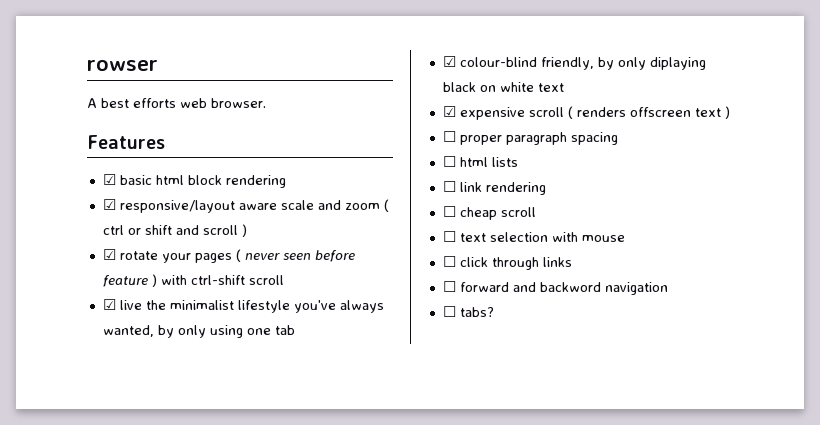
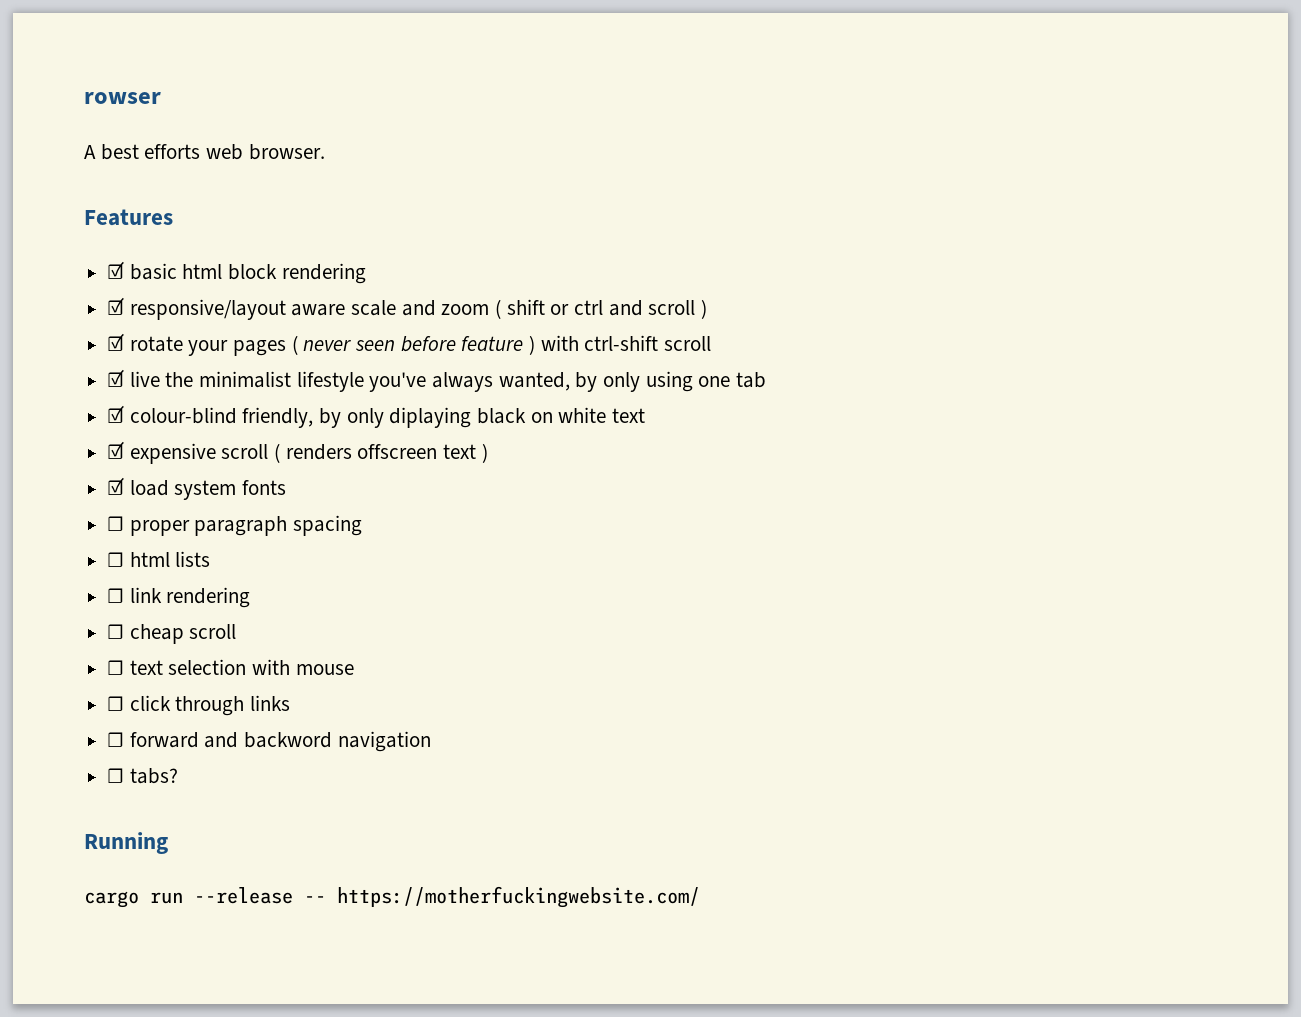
- ☑ responsive/layout aware scale and zoom ( ctrl or shift and scroll )
+ ☑ responsive/layout aware scale and zoom ( shift or ctrl and scroll )
+ ☑ load system fonts
+ Running
+ cargo run --release -- https://motherfuckingwebsite.com/

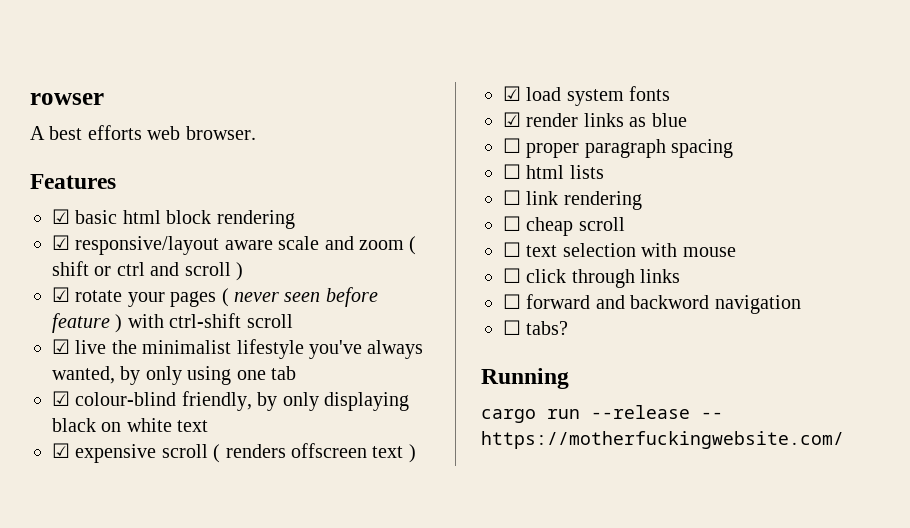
- ☑ colour-blind friendly, by only diplaying black on white text
+ ☑ colour-blind friendly, by only displaying black on white text
+ ☑ render links as blue

